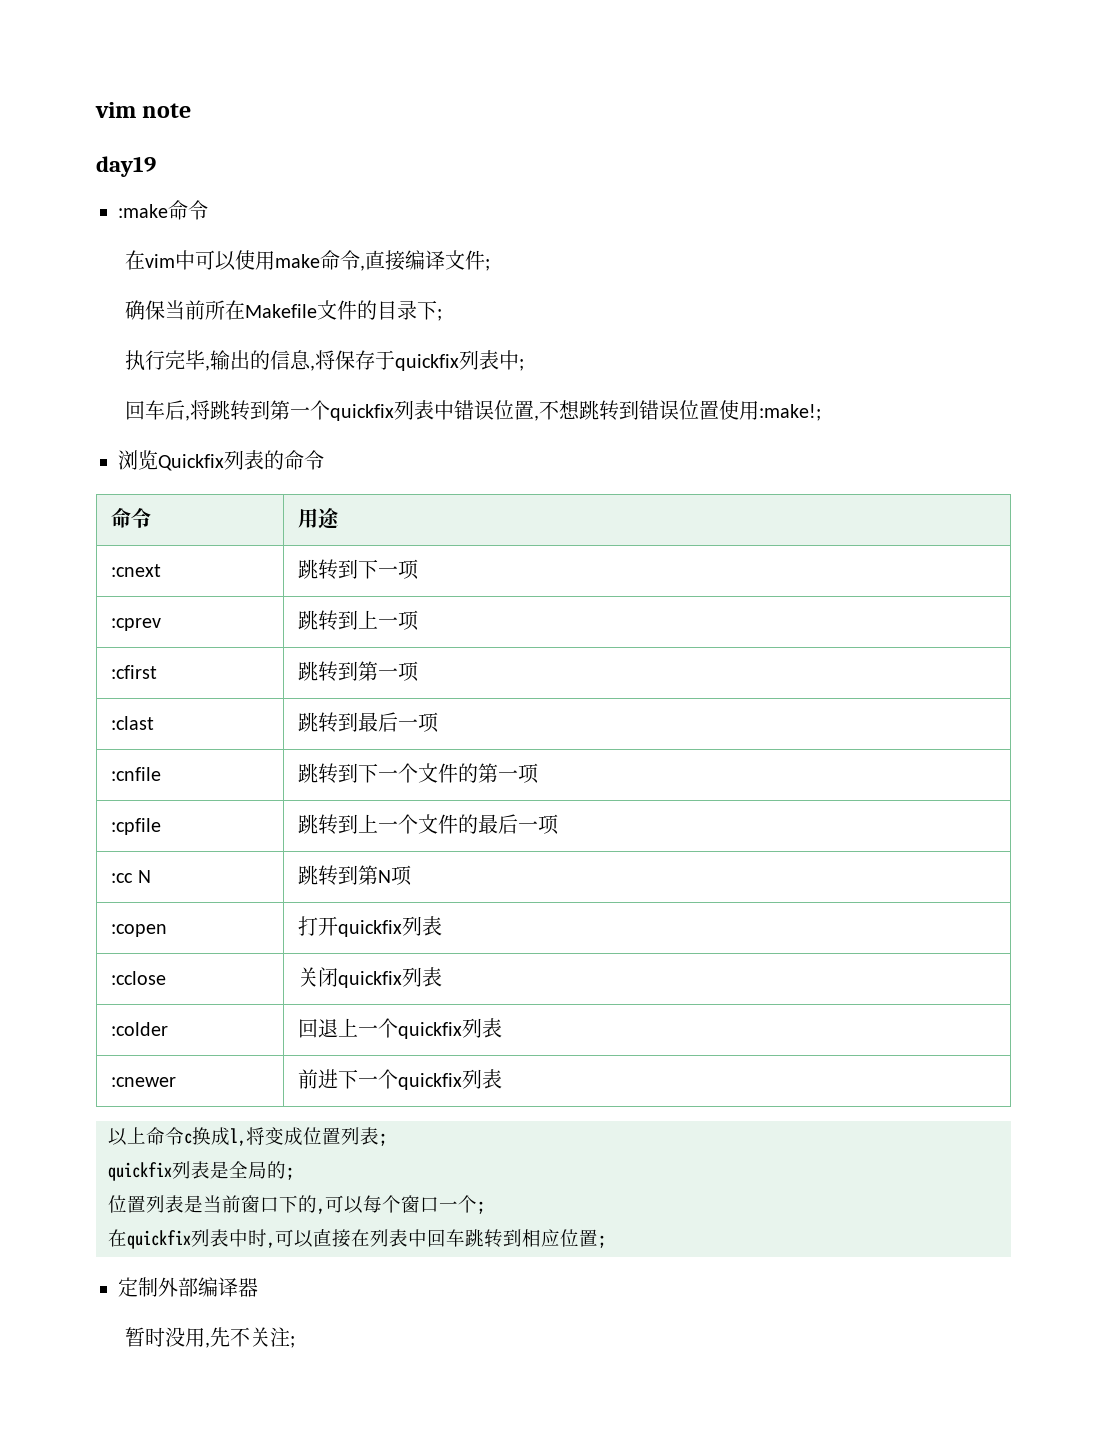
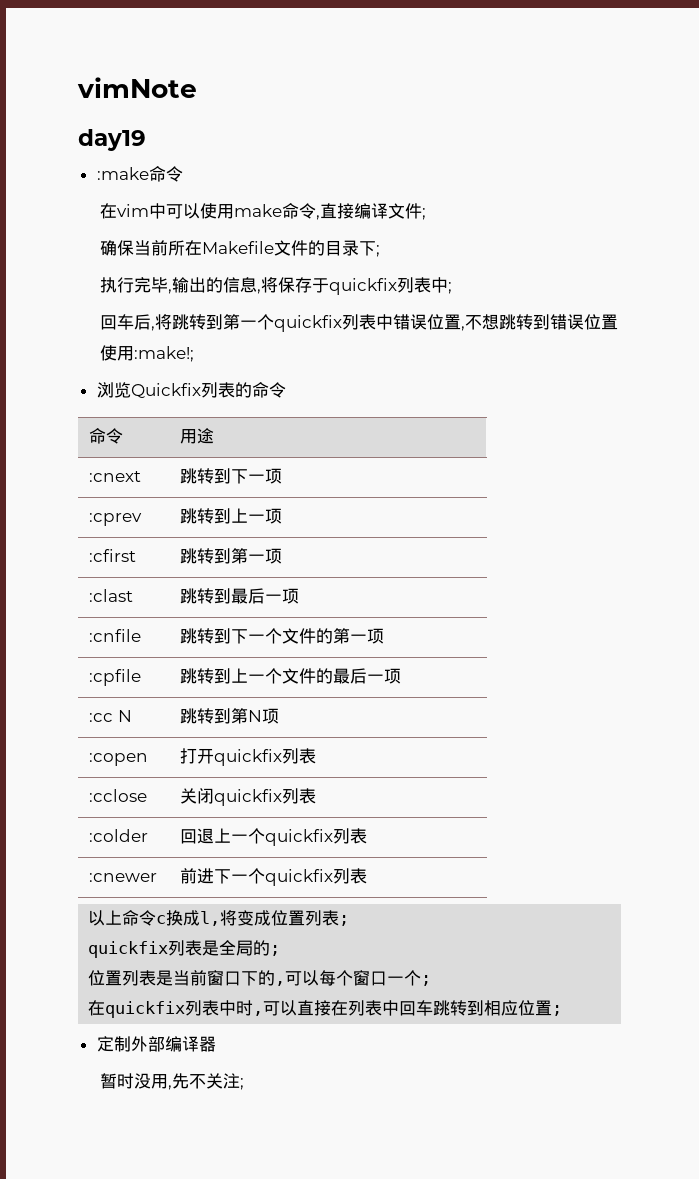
- vim note
+ vimNote

